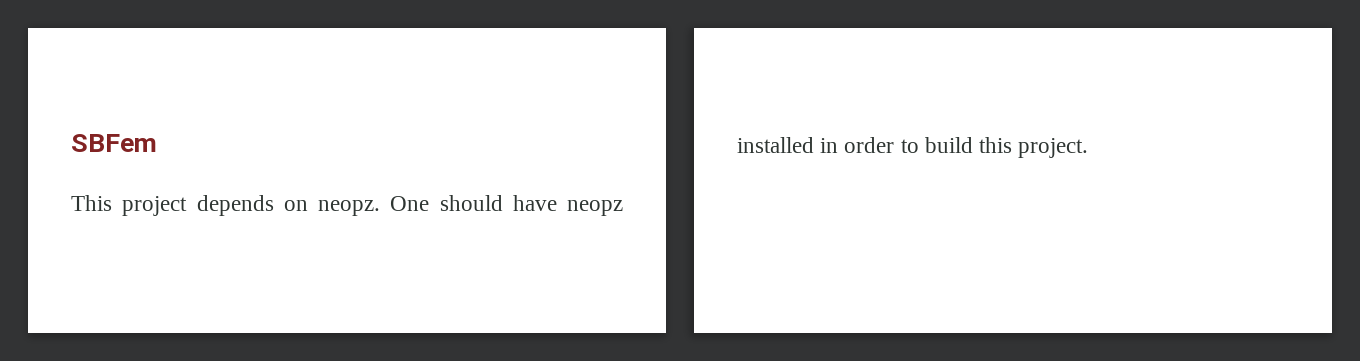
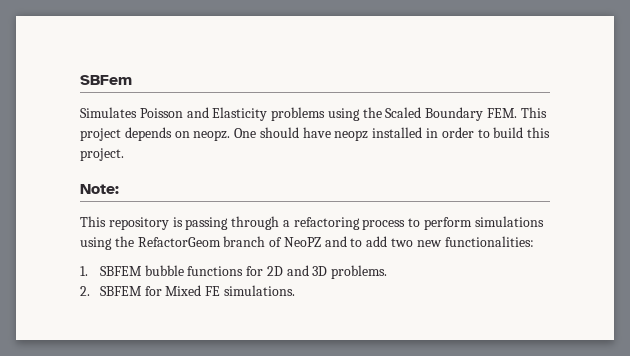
- This project depends on neopz.
+ Simulates Poisson and Elasticity problems using the Scaled Boundary FEM. This project depends on neopz.
+ Note:
+ This repository is passing through a refactoring process to perform simulations using the RefactorGeom branch of NeoPZ and to add two new functionalities:
+ 1. SBFEM bubble functions for 2D and 3D problems.
+ 2. SBFEM for Mixed FE simulations.

